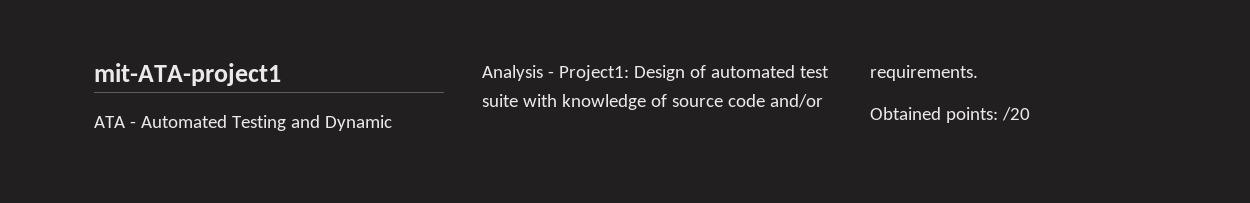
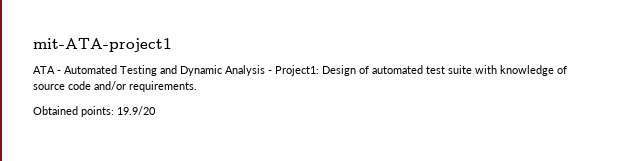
- Obtained points: /20
+ Obtained points: 19.9/20

